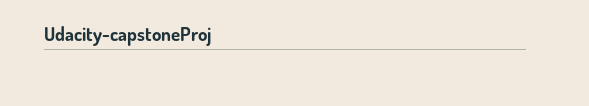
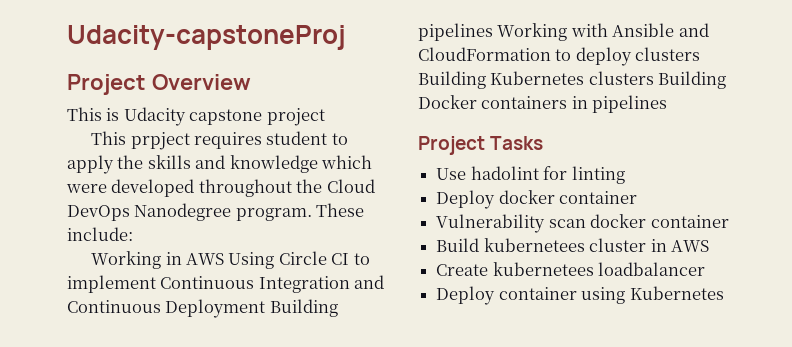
+ Project Overview
+ This is Udacity capstone project
+ This prpject requires student to apply the skills and knowledge which were developed throughout the Cloud DevOps Nanodegree program. These include:
+ Working in AWS Using Circle CI to implement Continuous Integration and Continuous Deployment Building pipelines Working with Ansible and CloudFormation to deploy clusters Building Kubernetes clusters Building Docker containers in pipelines
+ Project Tasks
+ Use hadolint for linting
+ Deploy docker container
+ Vulnerability scan docker container
+ Build kubernetees cluster in AWS
+ Create kubernetees loadbalancer
+ Deploy container using Kubernetes

